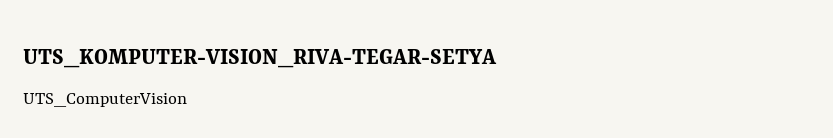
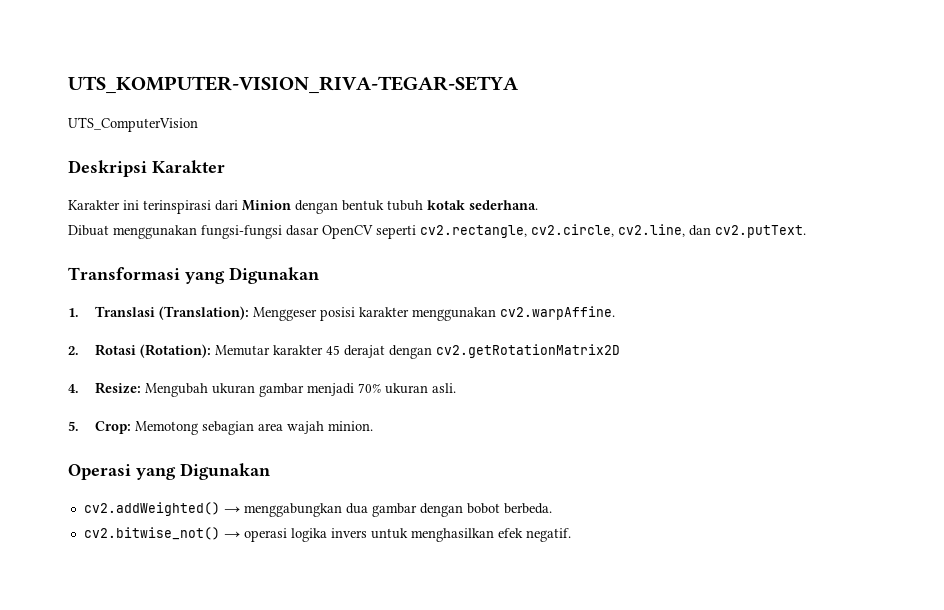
+ Deskripsi Karakter
+ Karakter ini terinspirasi dari Minion dengan bentuk tubuh kotak sederhana.
+ Dibuat menggunakan fungsi-fungsi dasar OpenCV seperti cv2.rectangle, cv2.circle, cv2.line, dan cv2.putText.
+ Transformasi yang Digunakan
+ 1. Translasi (Translation): Menggeser posisi karakter menggunakan cv2.warpAffine.
+ 2. Rotasi (Rotation): Memutar karakter 45 derajat dengan cv2.getRotationMatrix2D
+ 4. Resize: Mengubah ukuran gambar menjadi 70% ukuran asli.
+ 5. Crop: Memotong sebagian area wajah minion.
+ Operasi yang Digunakan
+ cv2.addWeighted() → menggabungkan dua gambar dengan bobot berbeda.
+ cv2.bitwise_not() → operasi logika invers untuk menghasilkan efek negatif.

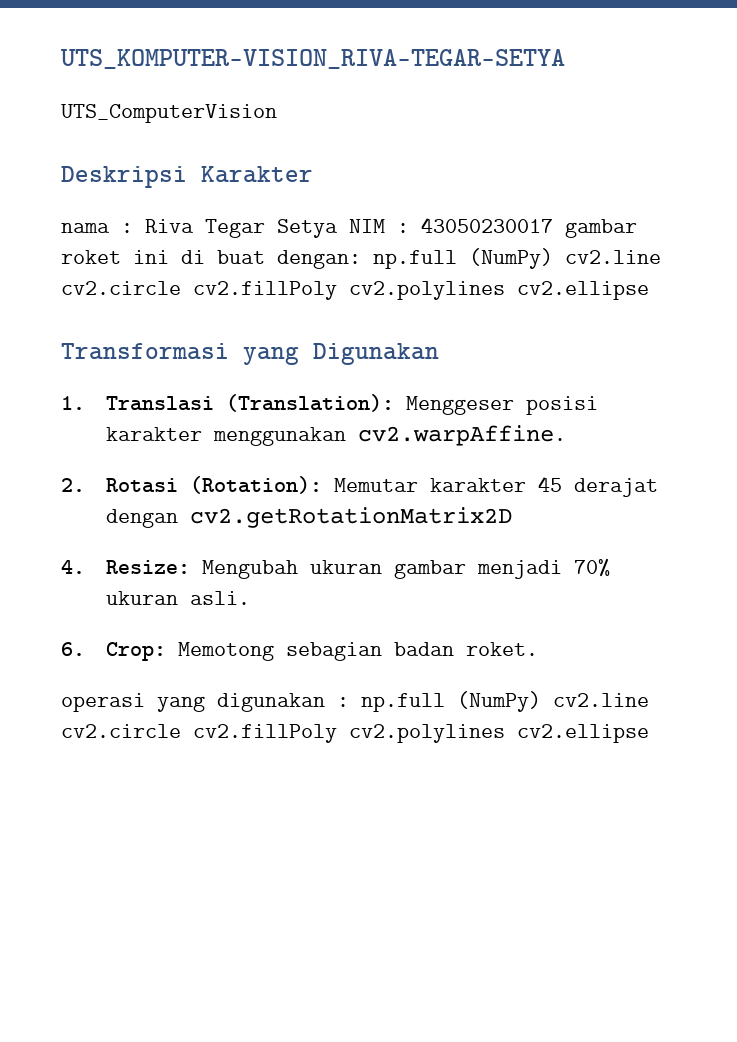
- Karakter ini terinspirasi dari Minion dengan bentuk tubuh kotak sederhana.
- Dibuat menggunakan fungsi-fungsi dasar OpenCV seperti cv2.rectangle, cv2.circle, cv2.line, dan cv2.putText.
+ nama : Riva Tegar Setya NIM : 43050230017 gambar roket ini di buat dengan: np.full (NumPy) cv2.line cv2.circle cv2.fillPoly cv2.polylines cv2.ellipse
- 5. Crop: Memotong sebagian area wajah minion.
- Operasi yang Digunakan
- cv2.addWeighted() → menggabungkan dua gambar dengan bobot berbeda.
- cv2.bitwise_not() → operasi logika invers untuk menghasilkan efek negatif.
+ 6. Crop: Memotong sebagian badan roket.
+ operasi yang digunakan : np.full (NumPy) cv2.line cv2.circle cv2.fillPoly cv2.polylines cv2.ellipse

